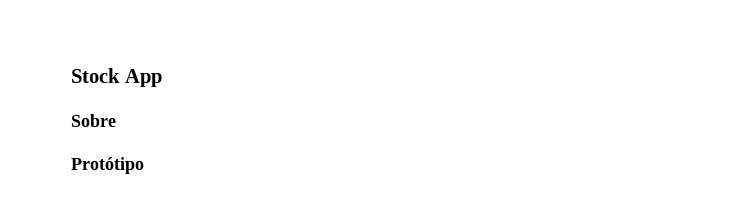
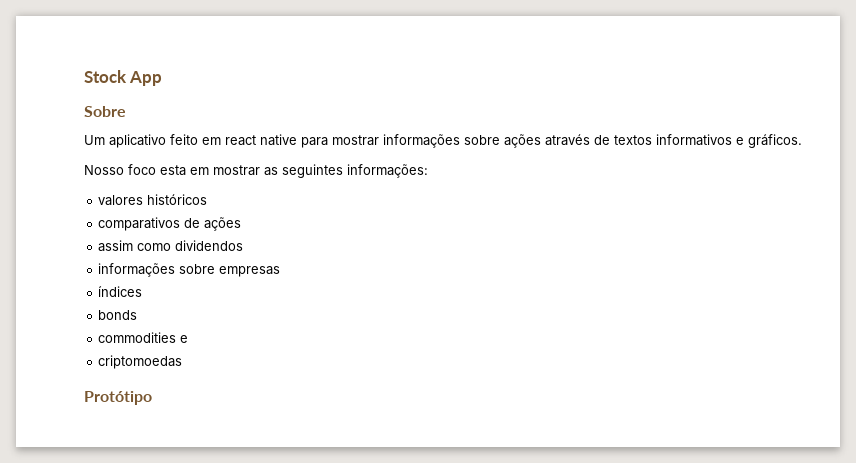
+ Um aplicativo feito em react native para mostrar informações sobre ações através de textos informativos e gráficos.
+ Nosso foco esta em mostrar as seguintes informações:
+ valores históricos
+ comparativos de ações
+ assim como dividendos
+ informações sobre empresas
+ índices
+ bonds
+ commodities e
+ criptomoedas

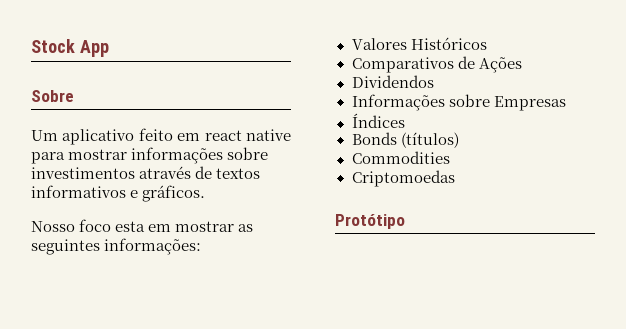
- Um aplicativo feito em react native para mostrar informações sobre ações através de textos informativos e gráficos.
+ Um aplicativo feito em react native para mostrar informações sobre investimentos através de textos informativos e gráficos.
- valores históricos
- comparativos de ações
- assim como dividendos
- informações sobre empresas
- índices
- bonds
- commodities e
- criptomoedas
+ Valores Históricos
+ Comparativos de Ações
+ Dividendos
+ Informações sobre Empresas
+ Índices
+ Bonds (títulos)
+ Commodities
+ Criptomoedas

